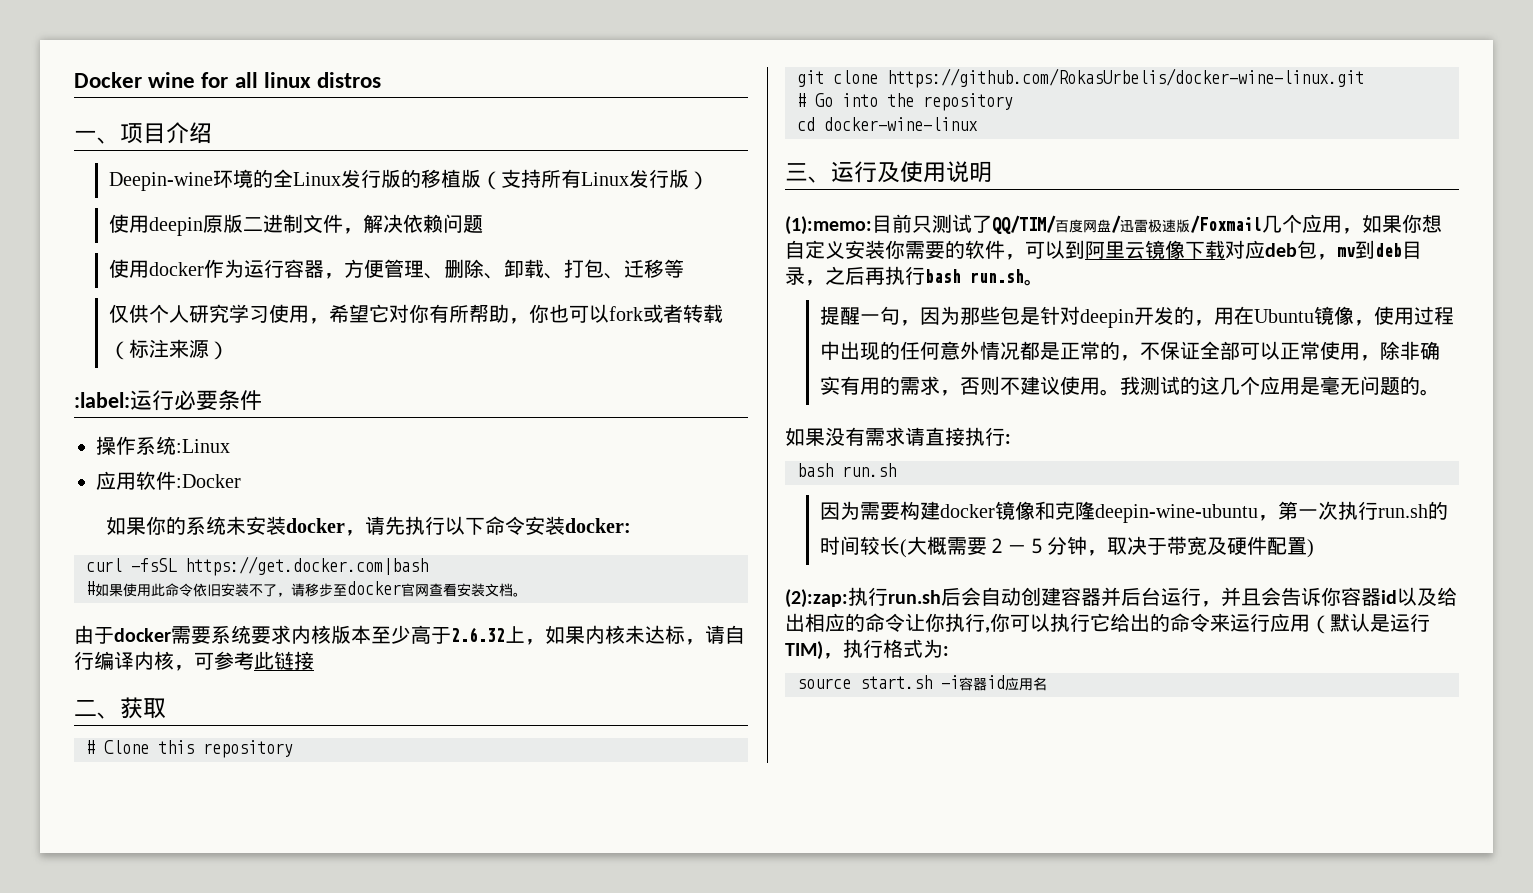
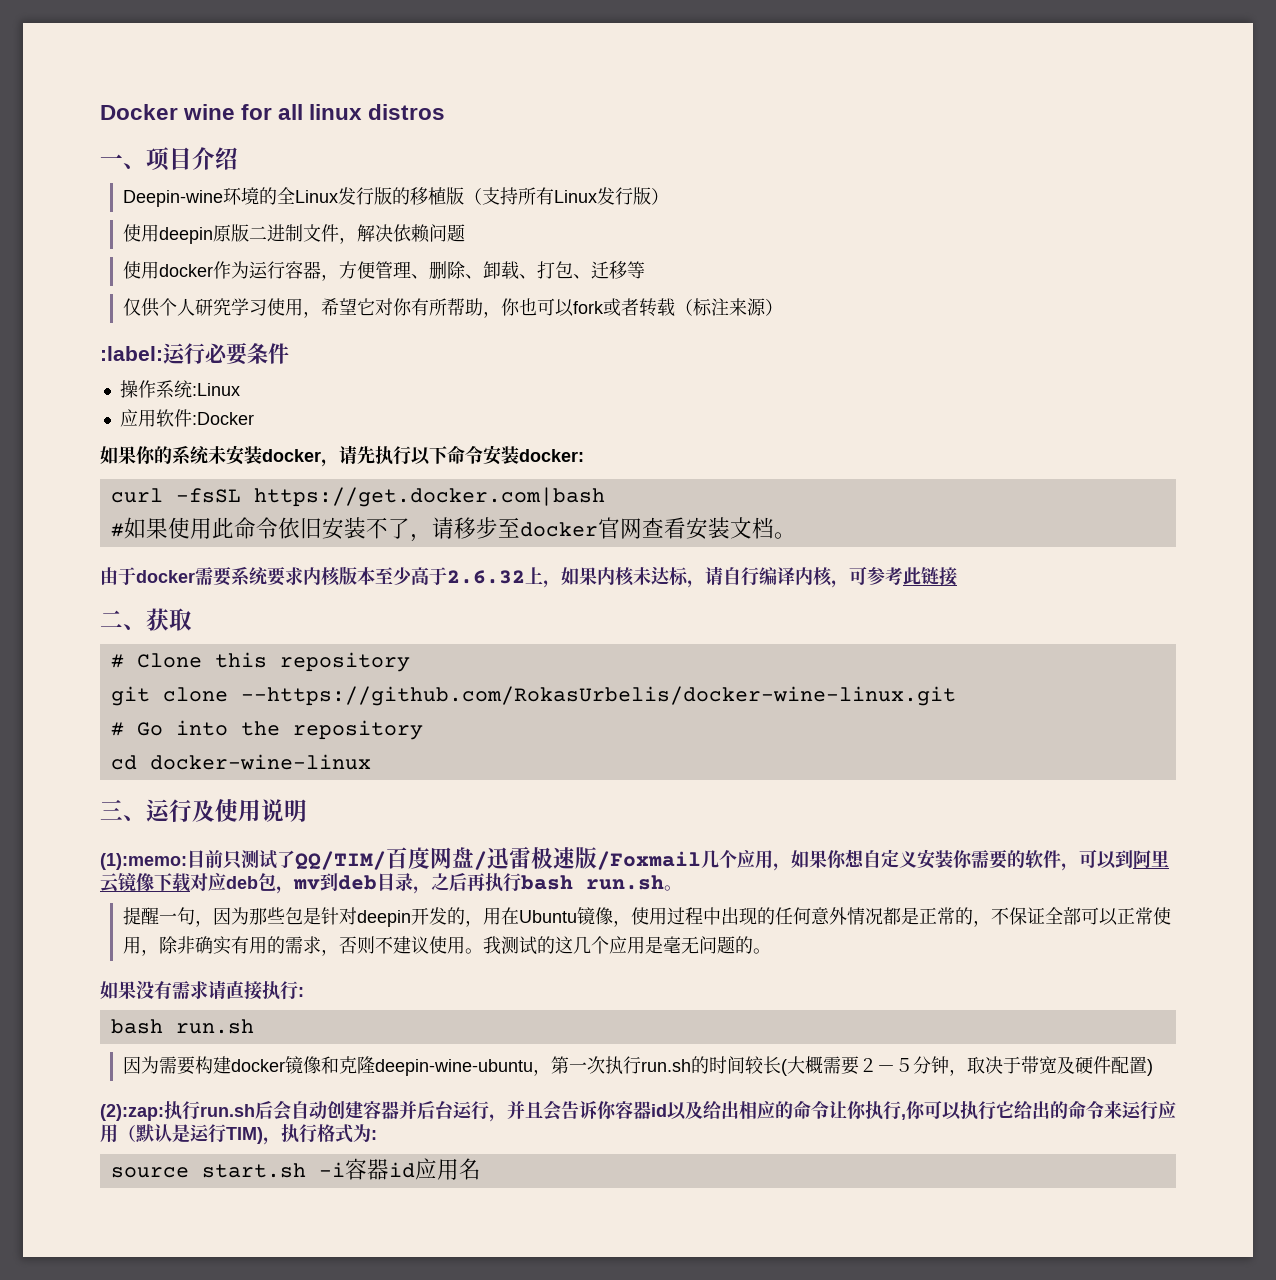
- git clone https://github.com/RokasUrbelis/docker-wine-linux.git
+ git clone --https://github.com/RokasUrbelis/docker-wine-linux.git

